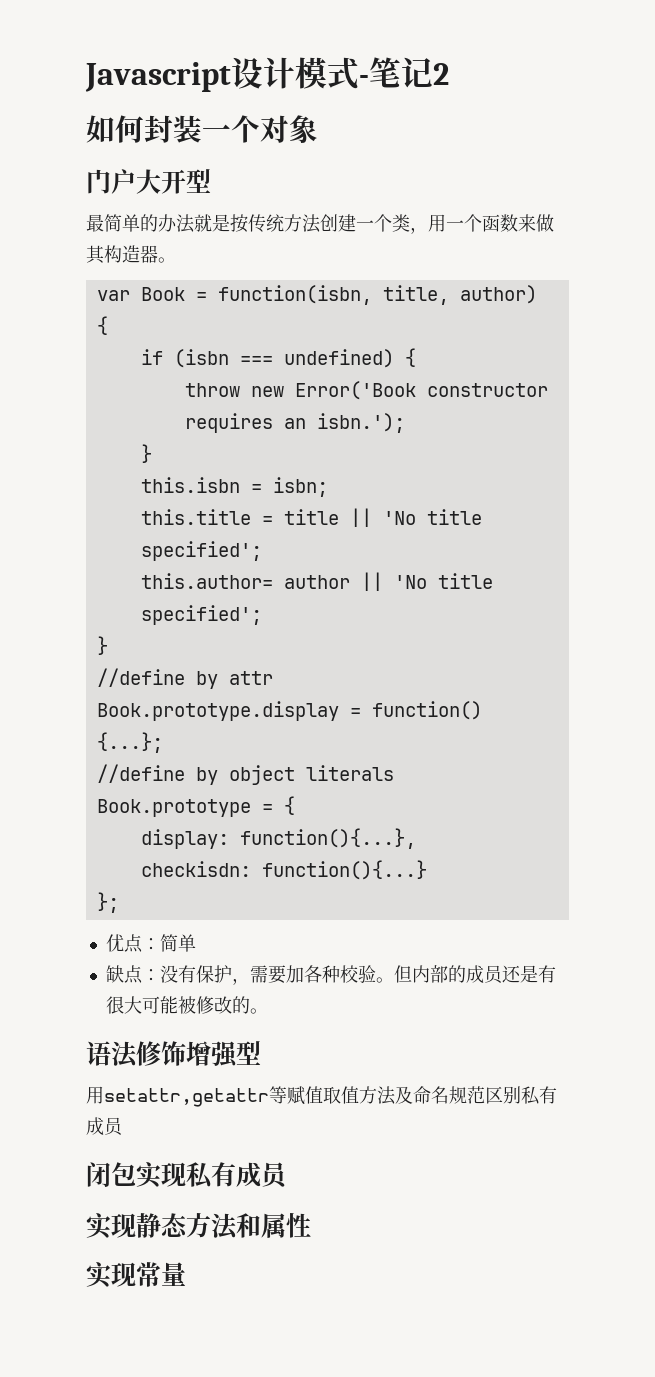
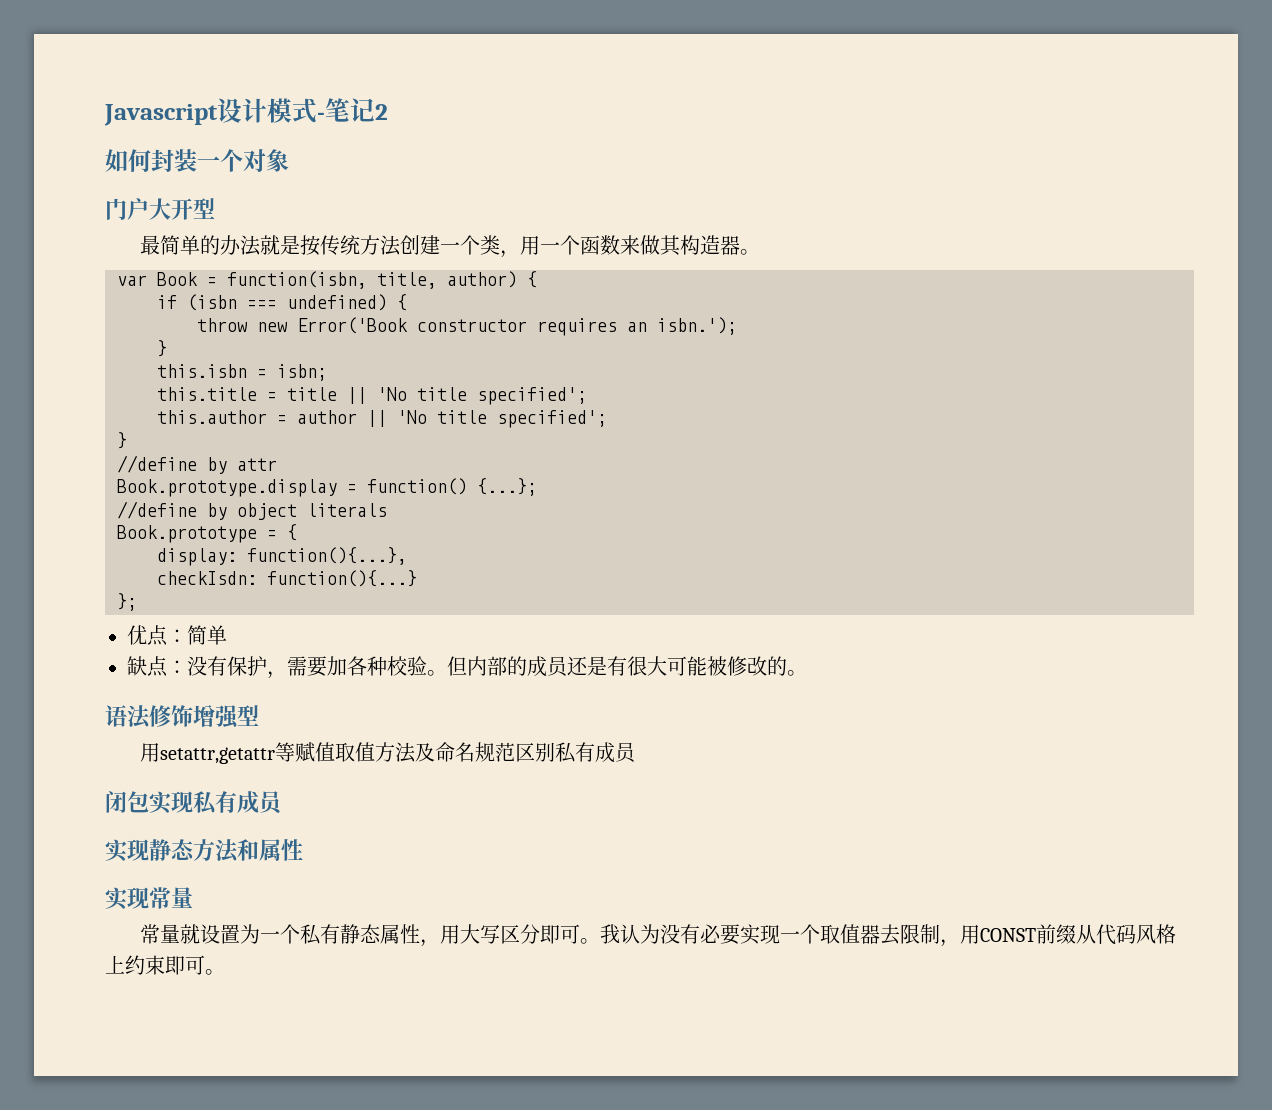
- this.author= author || 'No title specified';
+ this.author = author || 'No title specified';
- checkisdn: function(){...}
+ checkIsdn: function(){...}
+ 常量就设置为一个私有静态属性，用大写区分即可。我认为没有必要实现一个取值器去限制，用CONST前缀从代码风格上约束即可。

